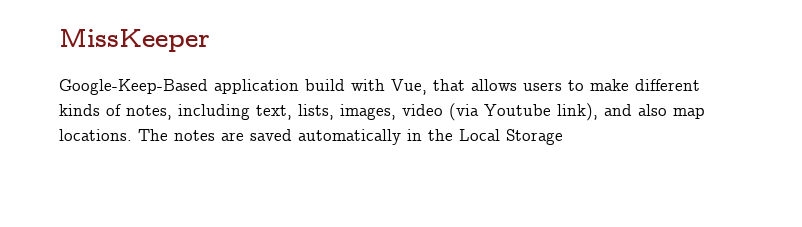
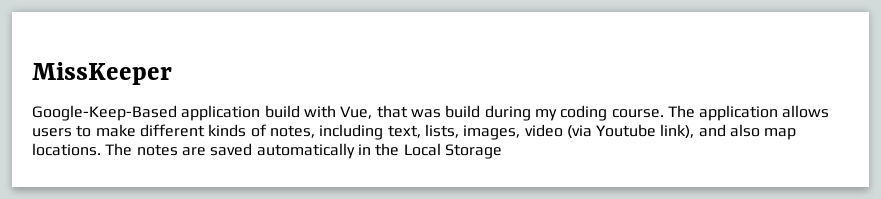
- Google-Keep-Based application build with Vue, that allows users to make different kinds of notes, including text, lists, images, video (via Youtube link), and also map locations.
+ Google-Keep-Based application build with Vue, that was build during my coding course. The application allows users to make different kinds of notes, including text, lists, images, video (via Youtube link), and also map locations.

